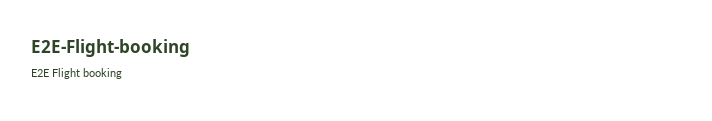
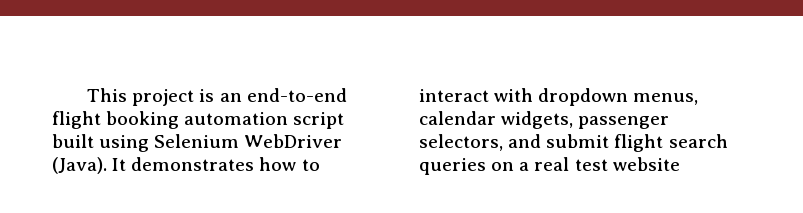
- E2E-Flight-booking
- E2E Flight booking
+ This project is an end-to-end flight booking automation script built using Selenium WebDriver (Java). It demonstrates how to interact with dropdown menus, calendar widgets, passenger selectors, and submit flight search queries on a real test website

